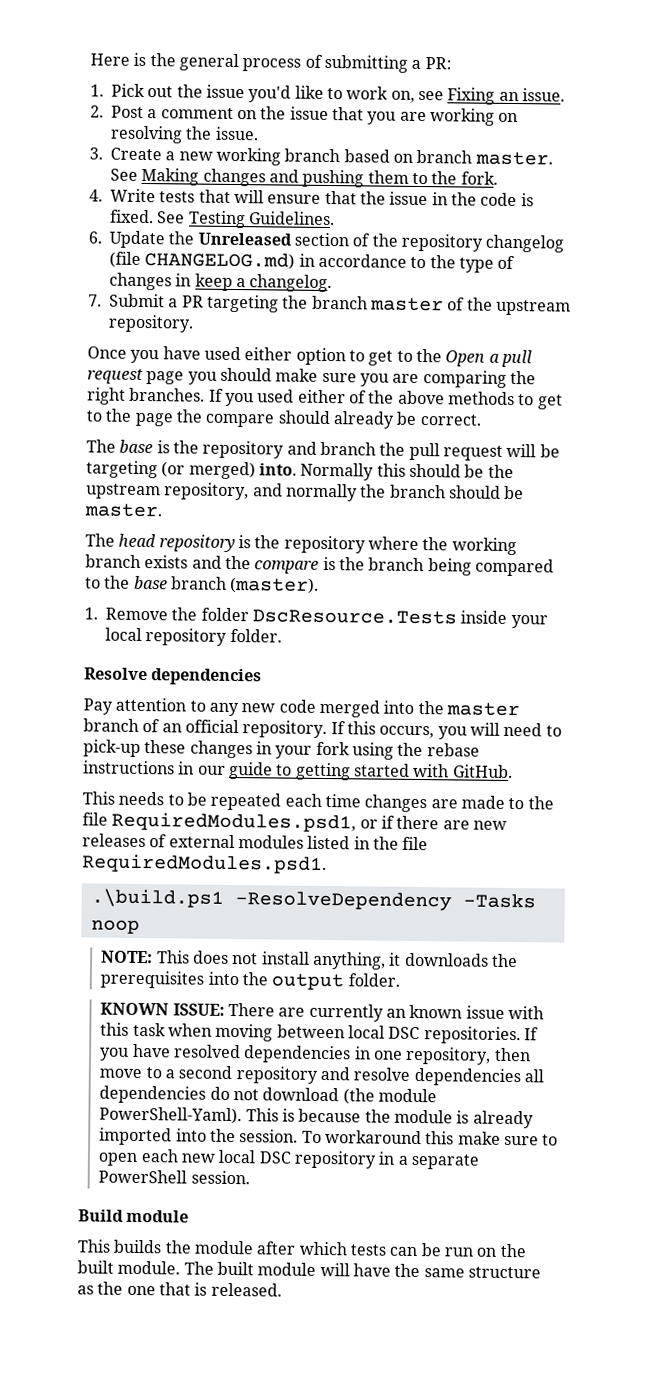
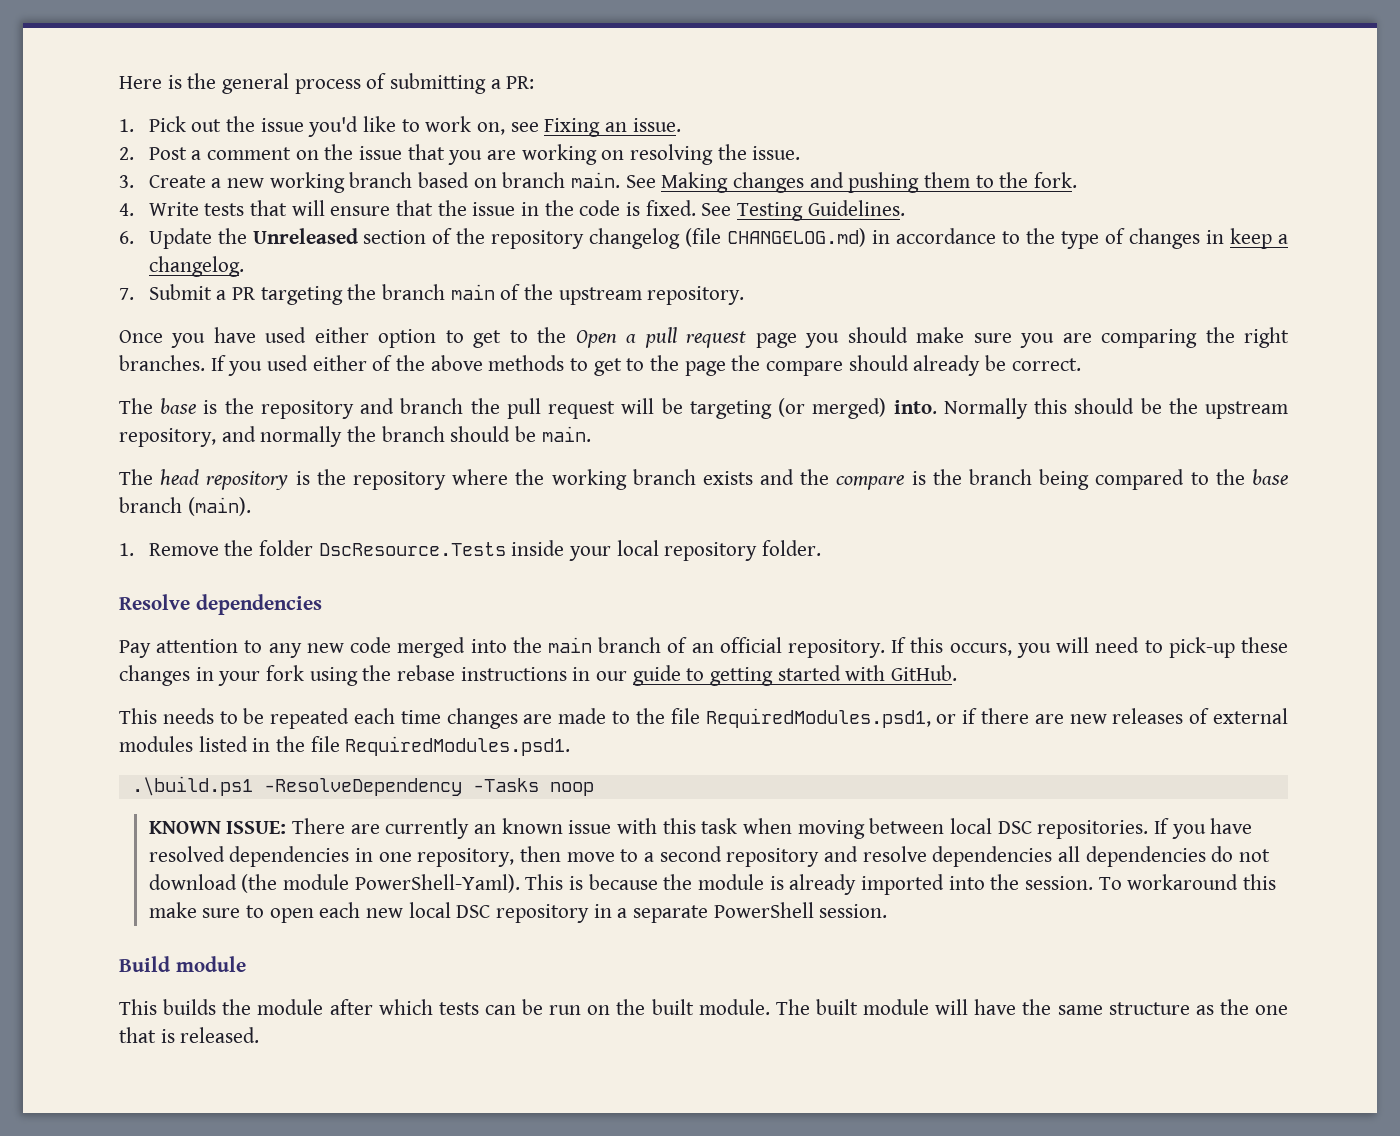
- 3. Create a new working branch based on branch master.
+ 3. Create a new working branch based on branch main.
- 7. Submit a PR targeting the branch master of the upstream repository.
+ 7. Submit a PR targeting the branch main of the upstream repository.
- Normally this should be the upstream repository, and normally the branch should be master.
+ Normally this should be the upstream repository, and normally the branch should be main.
- The head repository is the repository where the working branch exists and the compare is the branch being compared to the base branch (master).
+ The head repository is the repository where the working branch exists and the compare is the branch being compared to the base branch (main).
- Pay attention to any new code merged into the master branch of an official repository.
+ Pay attention to any new code merged into the main branch of an official repository.
- NOTE: This does not install anything, it downloads the prerequisites into the output folder.

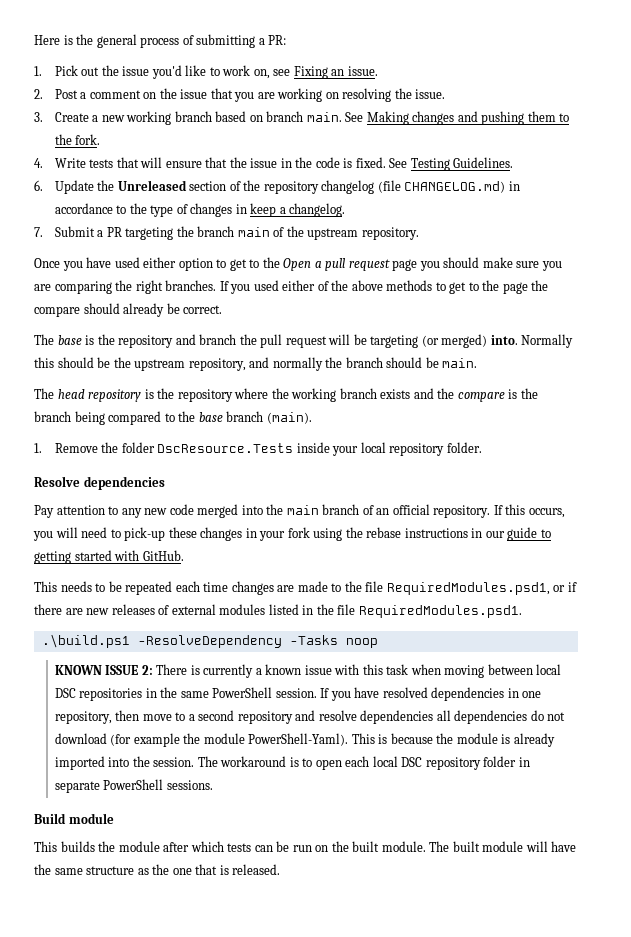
- KNOWN ISSUE: There are currently an known issue with this task when moving between local DSC repositories.
+ KNOWN ISSUE 2: There is currently a known issue with this task when moving between local DSC repositories in the same PowerShell session.
- If you have resolved dependencies in one repository, then move to a second repository and resolve dependencies all dependencies do not download (the module PowerShell-Yaml).
+ If you have resolved dependencies in one repository, then move to a second repository and resolve dependencies all dependencies do not download (for example the module PowerShell-Yaml).
- To workaround this make sure to open each new local DSC repository in a separate PowerShell session.
+ The workaround is to open each local DSC repository folder in separate PowerShell sessions.

